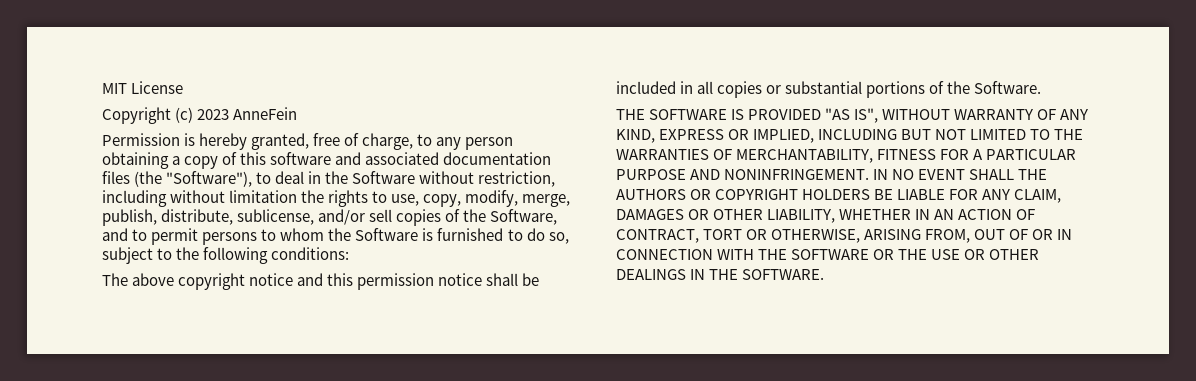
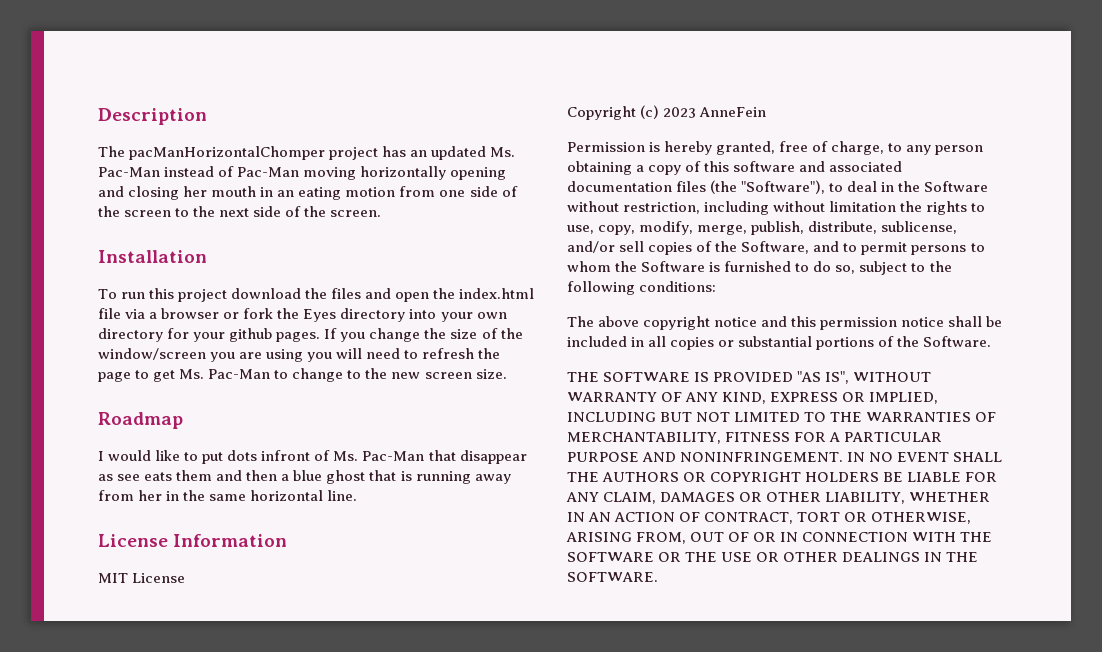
+ Description
+ The pacManHorizontalChomper project has an updated Ms. Pac-Man instead of Pac-Man moving horizontally opening and closing her mouth in an eating motion from one side of the screen to the next side of the screen.
+ Installation
+ To run this project download the files and open the index.html file via a browser or fork the Eyes directory into your own directory for your github pages. If you change the size of the window/screen you are using you will need to refresh the page to get Ms. Pac-Man to change to the new screen size.
+ Roadmap
+ I would like to put dots infront of Ms. Pac-Man that disappear as see eats them and then a blue ghost that is running away from her in the same horizontal line.
+ License Information

